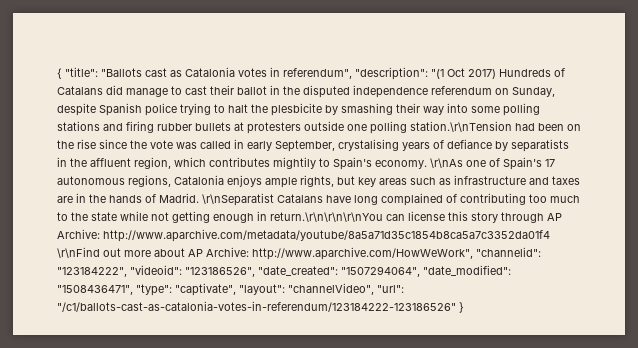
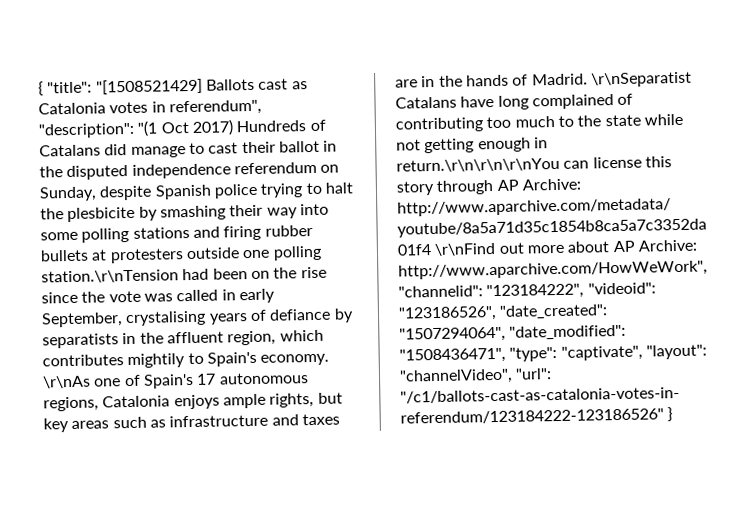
- "Ballots cast as Catalonia votes in referendum", "description":
+ "[1508521429] Ballots cast as Catalonia votes in referendum", "description":

